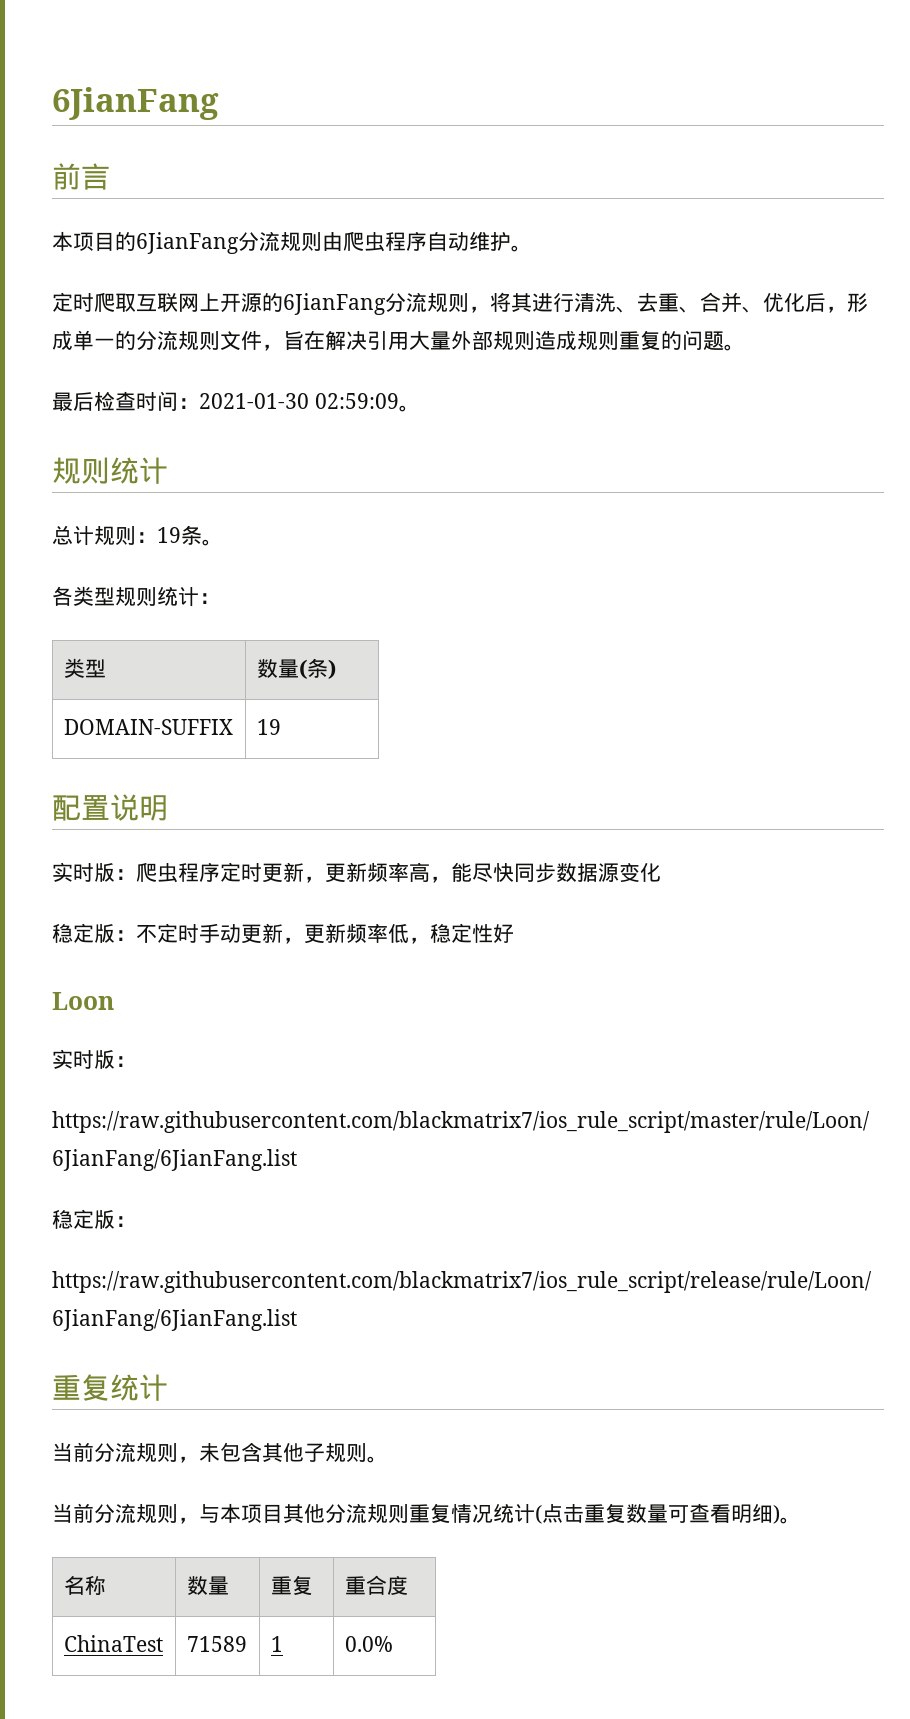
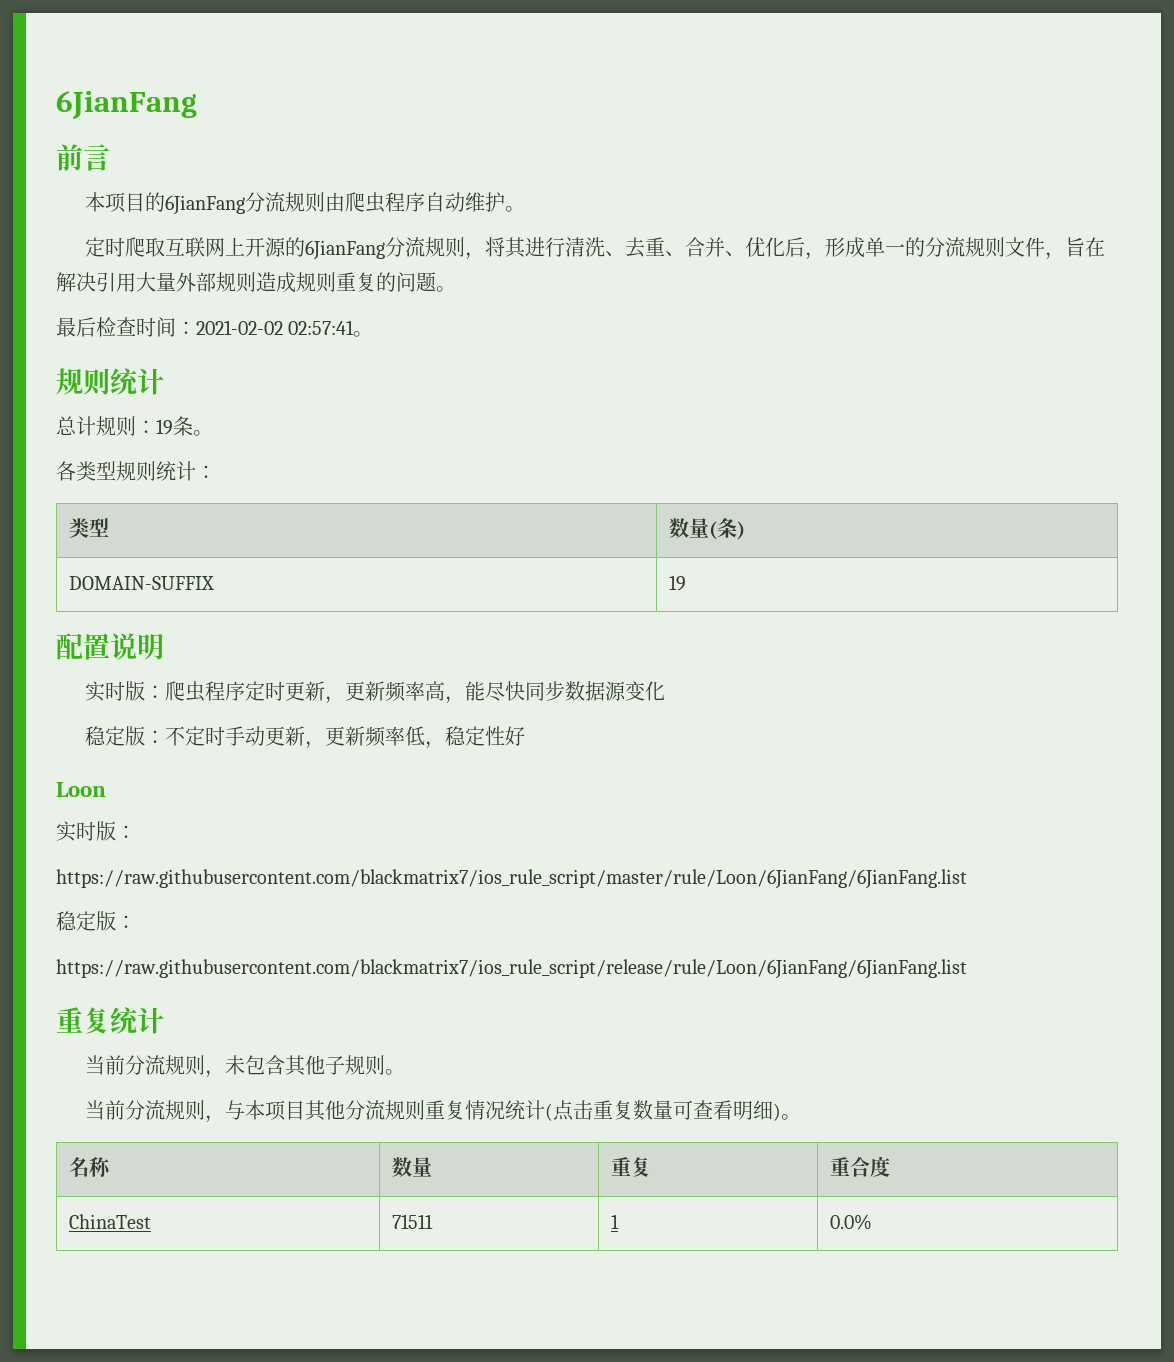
- 最后检查时间：2021-01-30 02:59:09。
+ 最后检查时间：2021-02-02 02:57:41。
- ChinaTest | 71589 | 1 | 0.0%
+ ChinaTest | 71511 | 1 | 0.0%

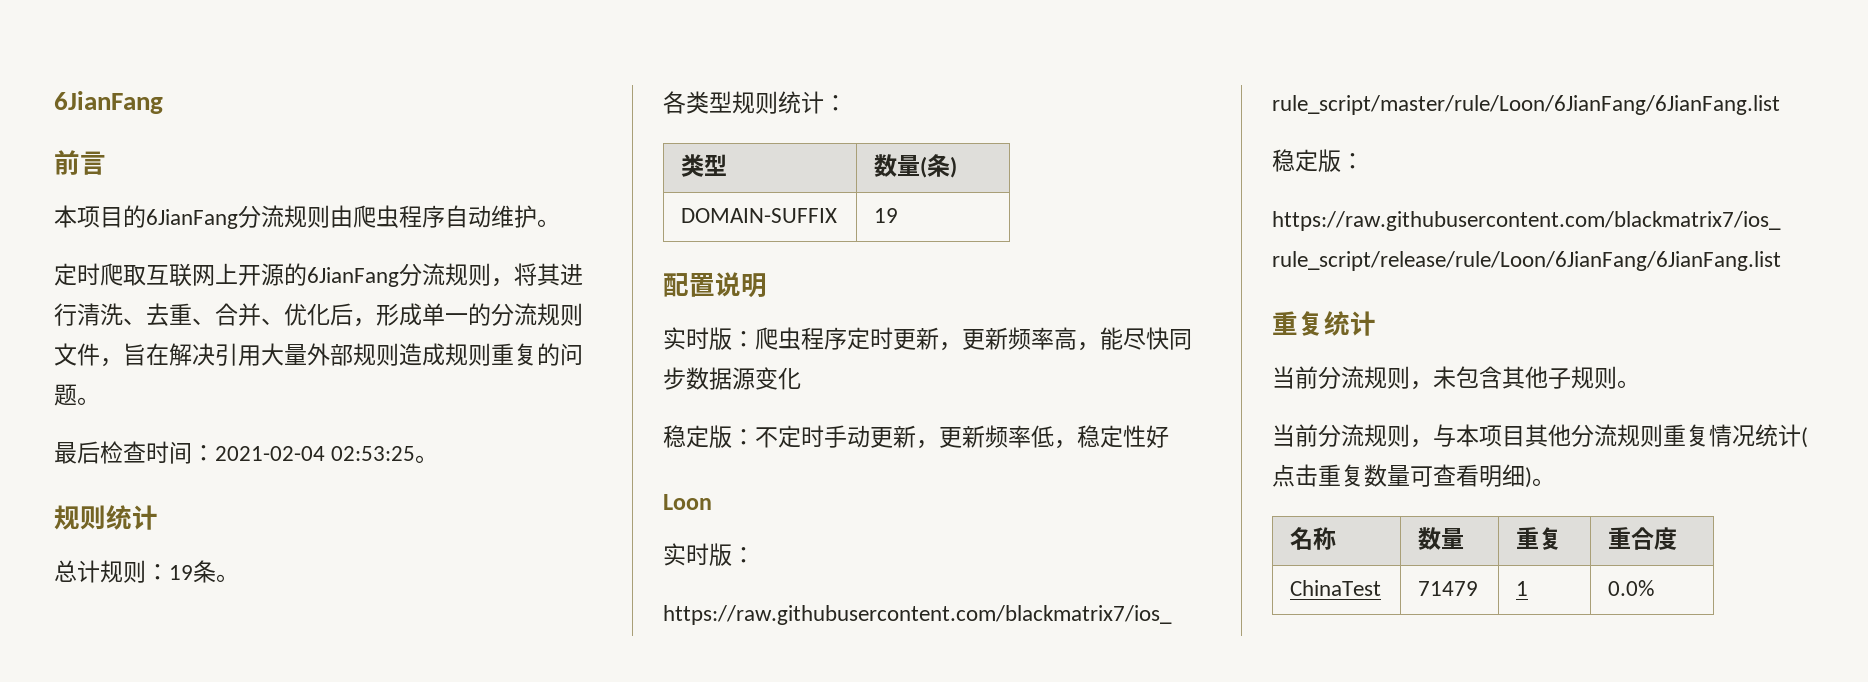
- 最后检查时间：2021-02-02 02:57:41。
+ 最后检查时间：2021-02-04 02:53:25。
- ChinaTest | 71511 | 1 | 0.0%
+ ChinaTest | 71479 | 1 | 0.0%

